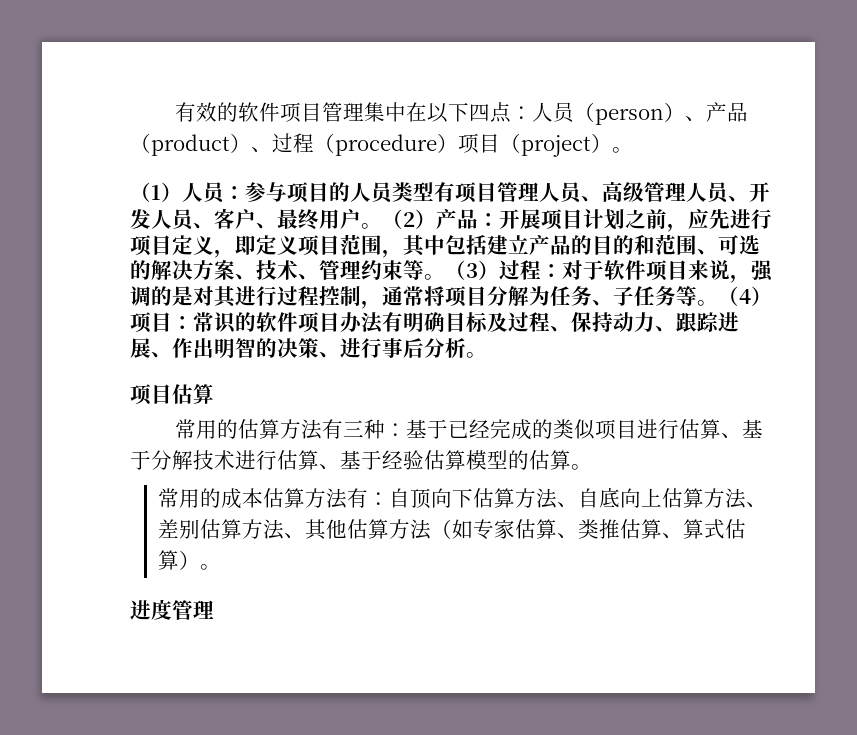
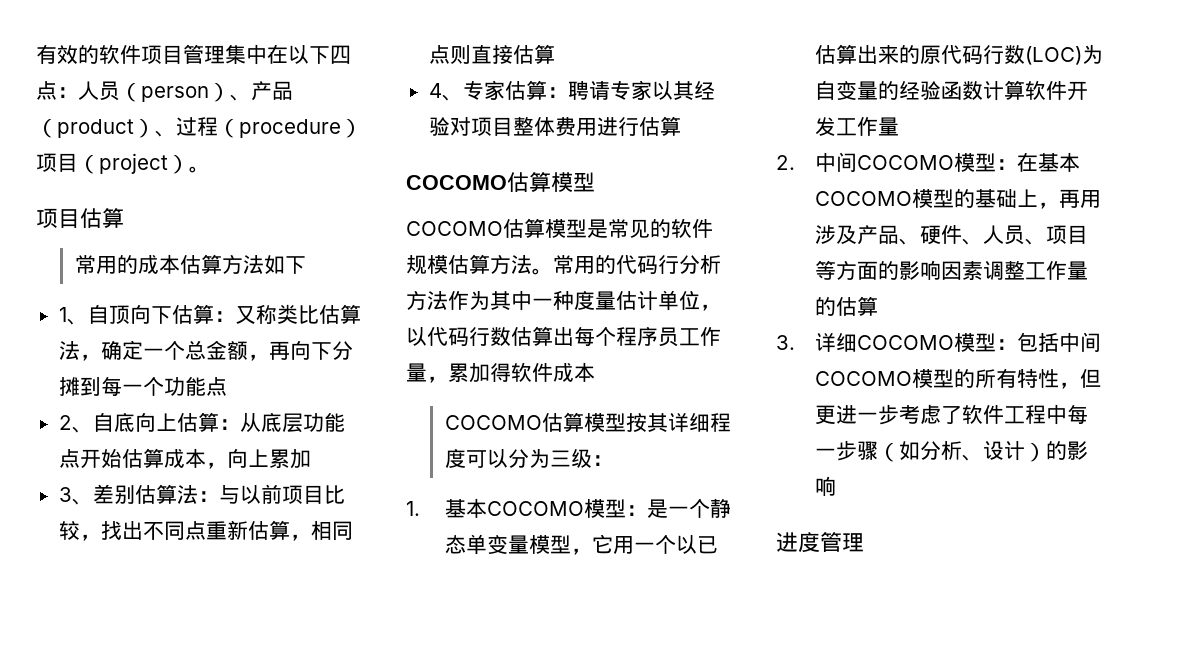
- （1）人员：参与项目的人员类型有项目管理人员、高级管理人员、开发人员、客户、最终用户。（2）产品：开展项目计划之前，应先进行项目定义，即定义项目范围，其中包括建立产品的目的和范围、可选的解决方案、技术、管理约束等。（3）过程：对于软件项目来说，强调的是对其进行过程控制，通常将项目分解为任务、子任务等。（4）项目：常识的软件项目办法有明确目标及过程、保持动力、跟踪进展、作出明智的决策、进行事后分析。
  项目估算
- 常用的估算方法有三种：基于已经完成的类似项目进行估算、基于分解技术进行估算、基于经验估算模型的估算。
- 常用的成本估算方法有：自顶向下估算方法、自底向上估算方法、差别估算方法、其他估算方法（如专家估算、类推估算、算式估算）。
+ 常用的成本估算方法如下
+ 1、自顶向下估算：又称类比估算法，确定一个总金额，再向下分摊到每一个功能点
+ 2、自底向上估算：从底层功能点开始估算成本，向上累加
+ 3、差别估算法：与以前项目比较，找出不同点重新估算，相同点则直接估算
+ 4、专家估算：聘请专家以其经验对项目整体费用进行估算
+ COCOMO估算模型
+ COCOMO估算模型是常见的软件规模估算方法。常用的代码行分析方法作为其中一种度量估计单位，以代码行数估算出每个程序员工作量，累加得软件成本
+ COCOMO估算模型按其详细程度可以分为三级：
+ 1.基本COCOMO模型：是一个静态单变量模型，它用一个以已估算出来的原代码行数(LOC)为自变量的经验函数计算软件开发工作量
+ 2.中间COCOMO模型：在基本COCOMO模型的基础上，再用涉及产品、硬件、人员、项目等方面的影响因素调整工作量的估算
+ 3.详细COCOMO模型：包括中间COCOMO模型的所有特性，但更进一步考虑了软件工程中每一步骤（如分析、设计）的影响

